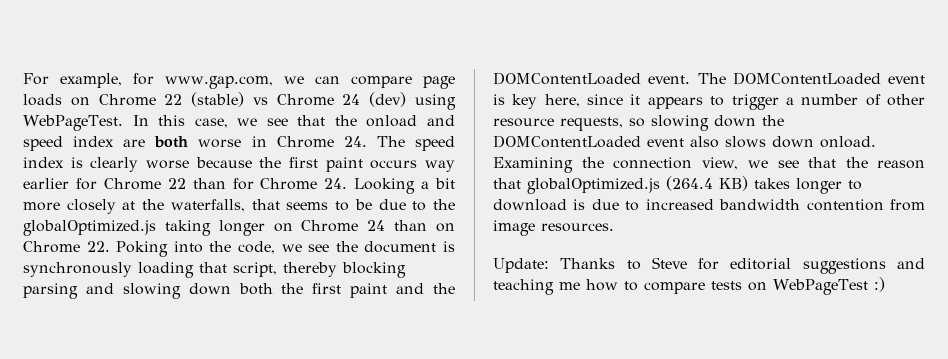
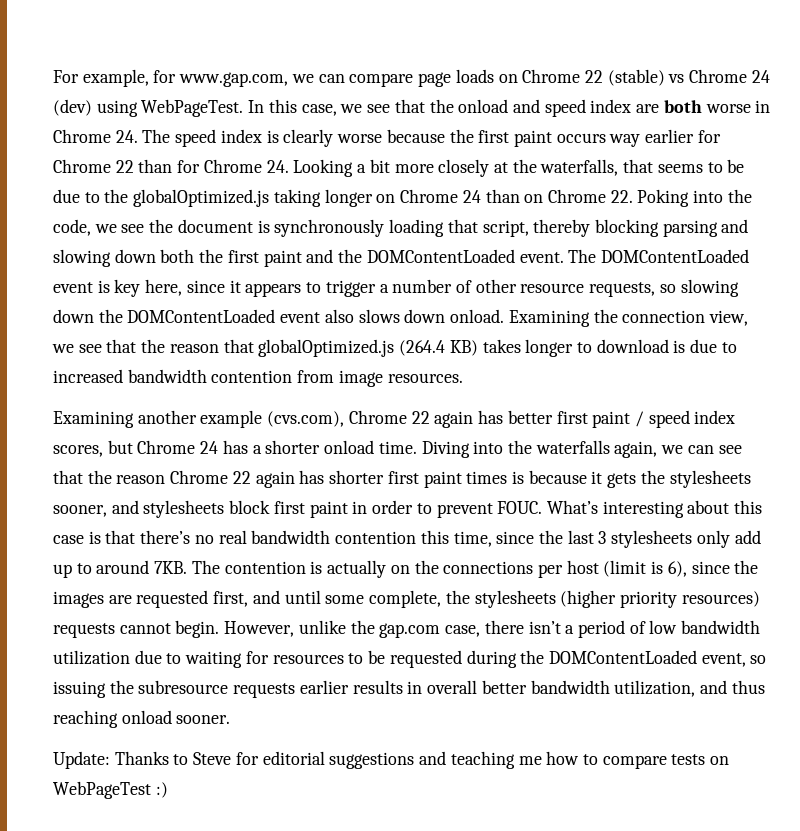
+ Examining another example (cvs.com), Chrome 22 again has better first paint / speed index scores, but Chrome 24 has a shorter onload time. Diving into the waterfalls again, we can see that the reason Chrome 22 again has shorter first paint times is because it gets the stylesheets sooner, and stylesheets block first paint in order to prevent FOUC. What’s interesting about this case is that there’s no real bandwidth contention this time, since the last 3 stylesheets only add up to around 7KB. The contention is actually on the connections per host (limit is 6), since the images are requested first, and until some complete, the stylesheets (higher priority resources) requests cannot begin. However, unlike the gap.com case, there isn’t a period of low bandwidth utilization due to waiting for resources to be requested during the DOMContentLoaded event, so issuing the subresource requests earlier results in overall better bandwidth utilization, and thus reaching onload sooner.

